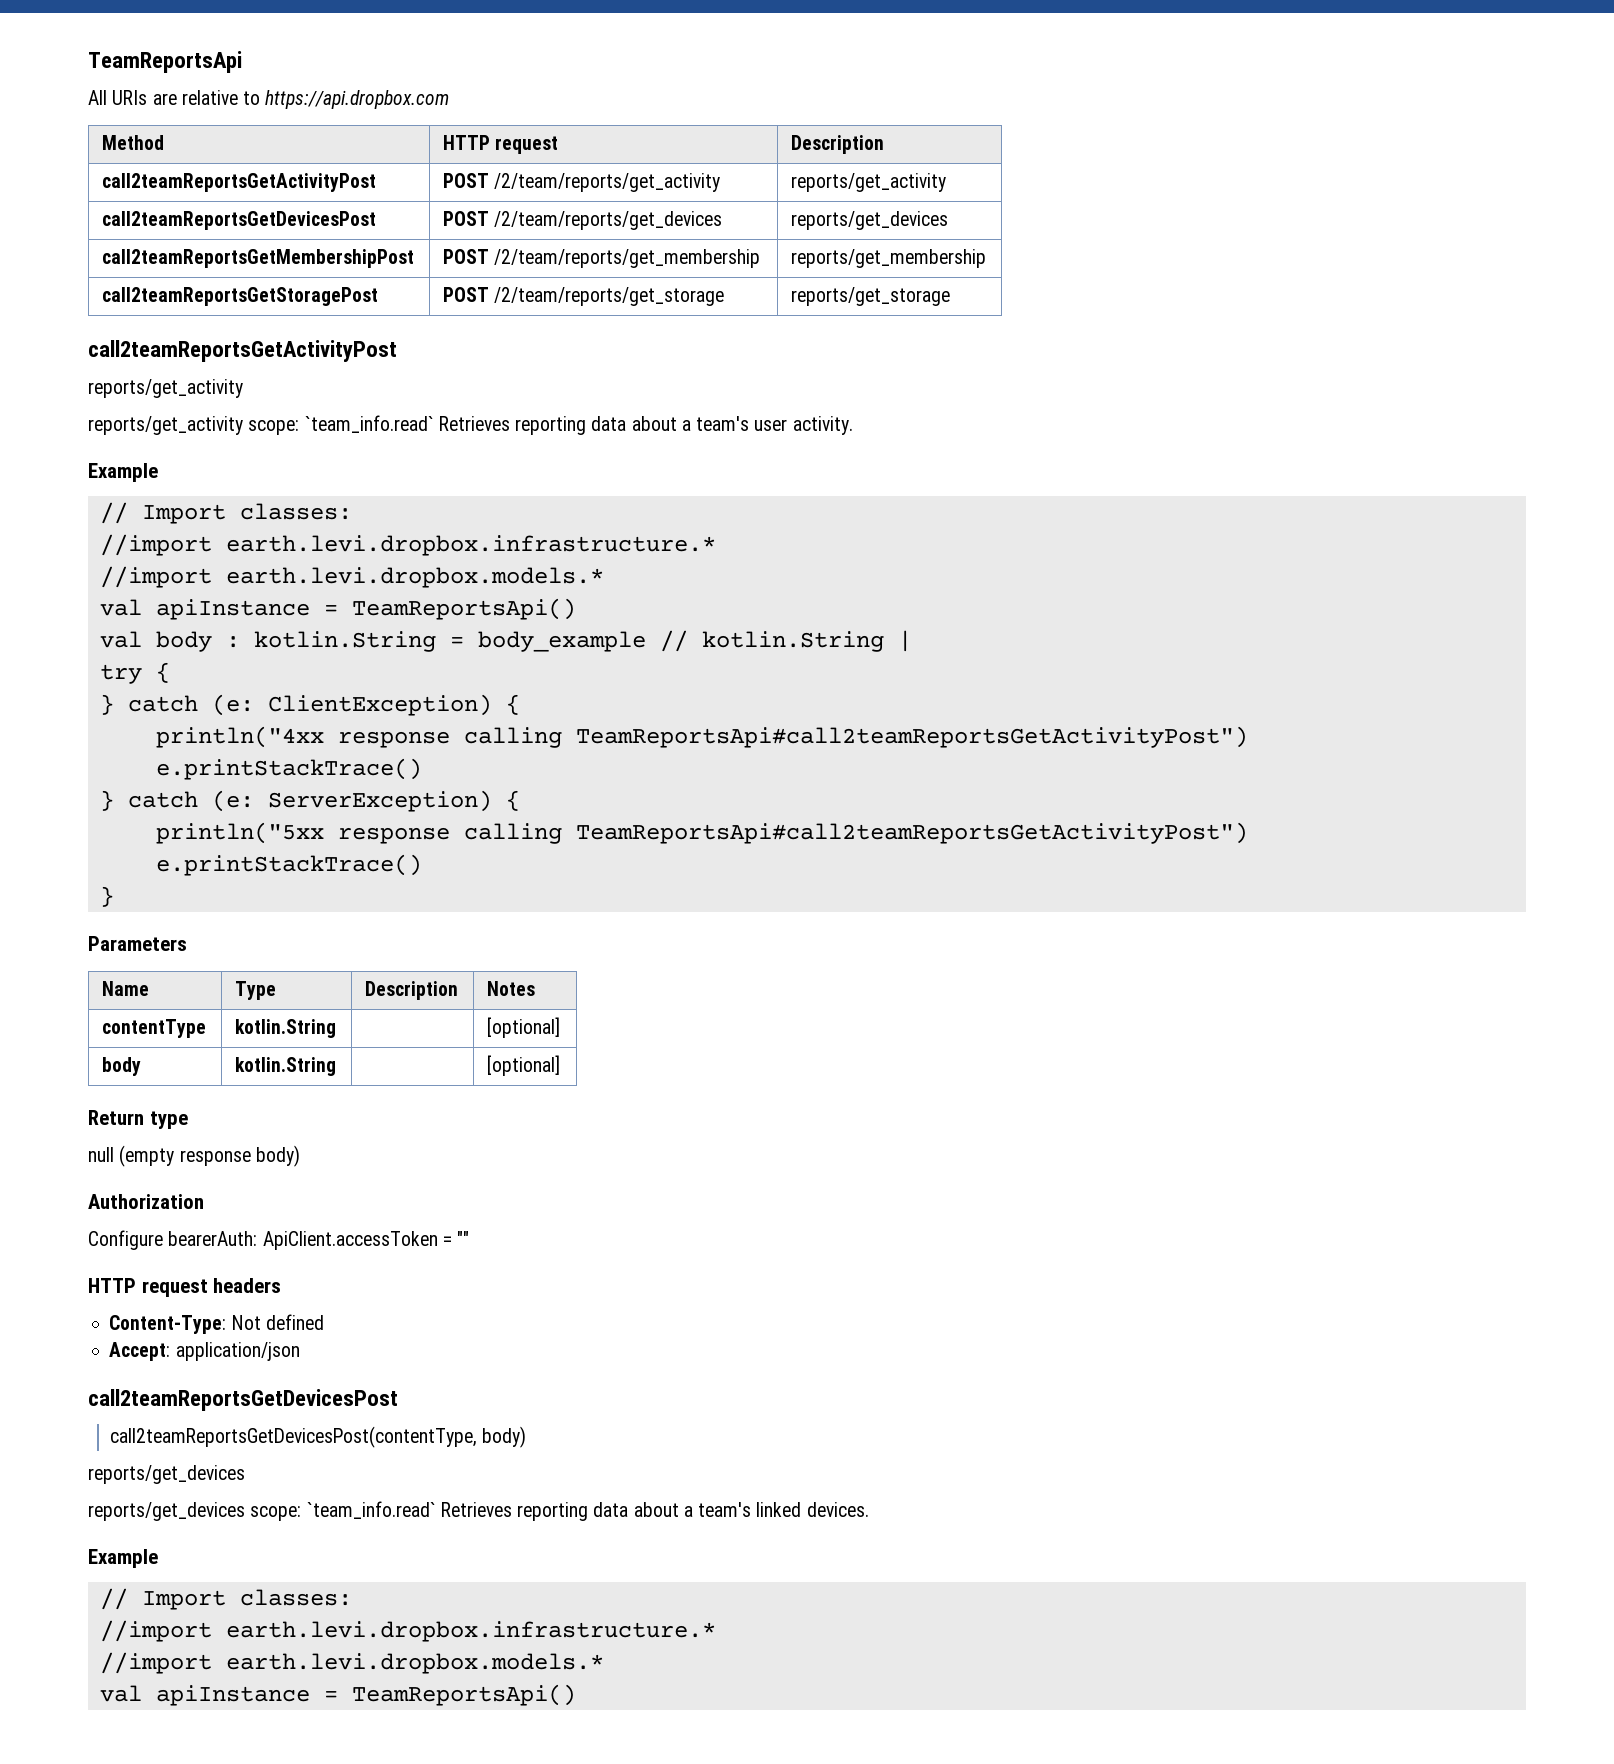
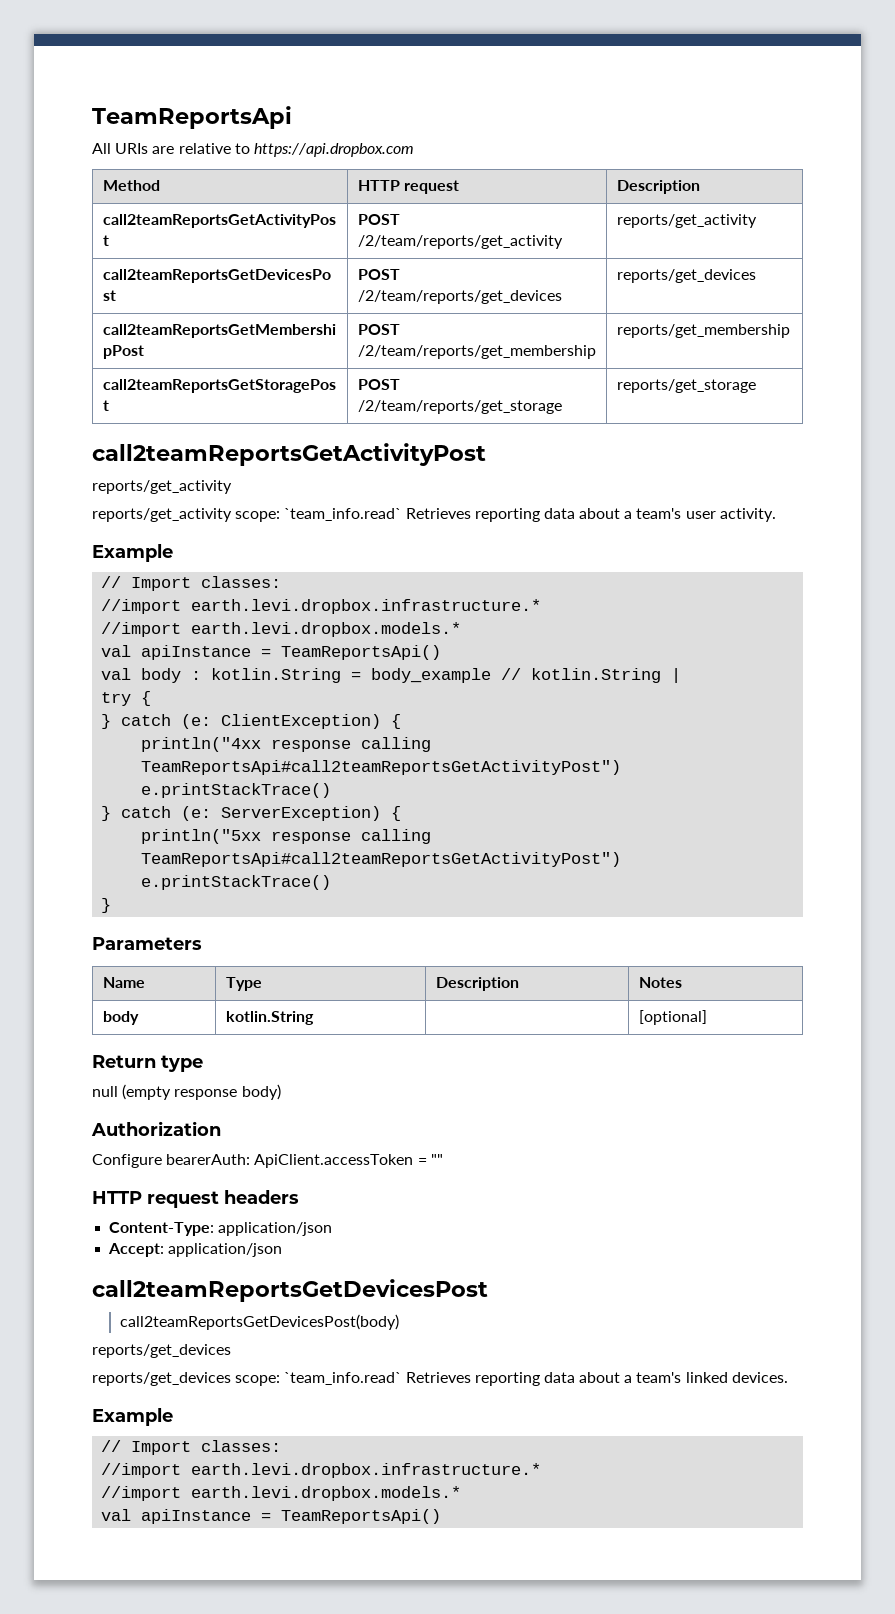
- contentType | kotlin.String | | [optional]
- Content-Type: Not defined
+ Content-Type: application/json
- call2teamReportsGetDevicesPost(contentType, body)
+ call2teamReportsGetDevicesPost(body)

